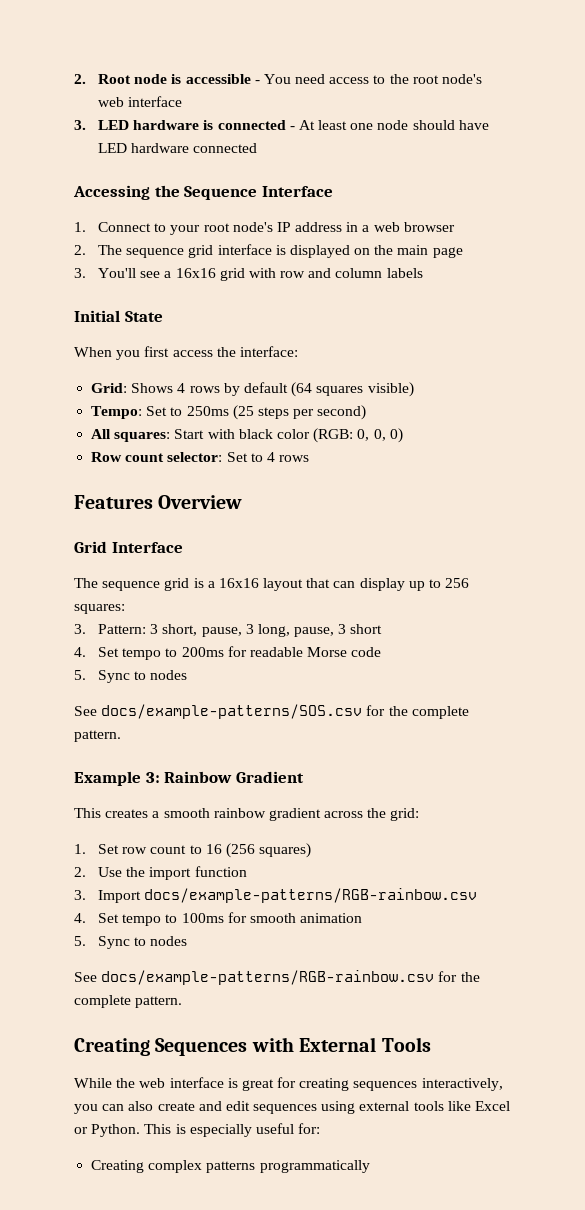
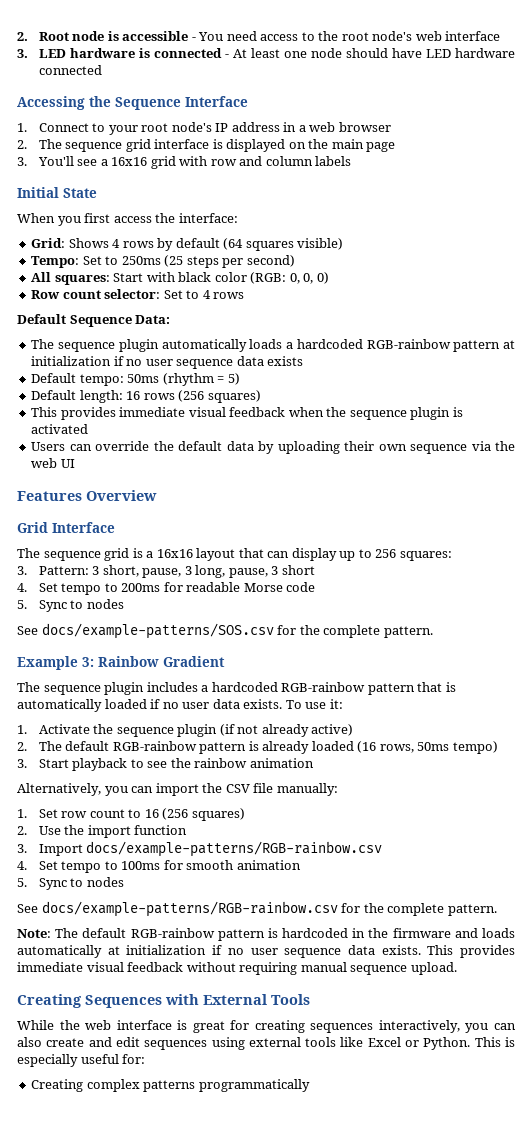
+ Default Sequence Data:
+ The sequence plugin automatically loads a hardcoded RGB-rainbow pattern at initialization if no user sequence data exists
+ Default tempo: 50ms (rhythm = 5)
+ Default length: 16 rows (256 squares)
+ This provides immediate visual feedback when the sequence plugin is activated
+ Users can override the default data by uploading their own sequence via the web UI
- This creates a smooth rainbow gradient across the grid:
+ The sequence plugin includes a hardcoded RGB-rainbow pattern that is automatically loaded if no user data exists. To use it:
+ 1. Activate the sequence plugin (if not already active)
+ 2. The default RGB-rainbow pattern is already loaded (16 rows, 50ms tempo)
+ 3. Start playback to see the rainbow animation
+ Alternatively, you can import the CSV file manually:
+ Note: The default RGB-rainbow pattern is hardcoded in the firmware and loads automatically at initialization if no user sequence data exists. This provides immediate visual feedback without requiring manual sequence upload.

